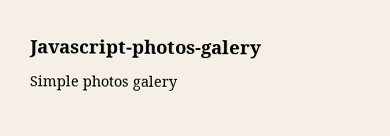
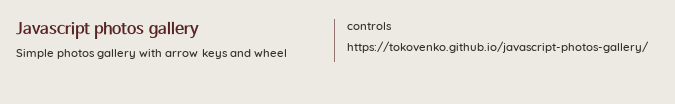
- Javascript-photos-galery
+ Javascript photos gallery
- Simple photos galery
+ Simple photos gallery with arrow keys and wheel controls
+ https://tokovenko.github.io/javascript-photos-gallery/

